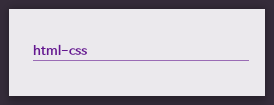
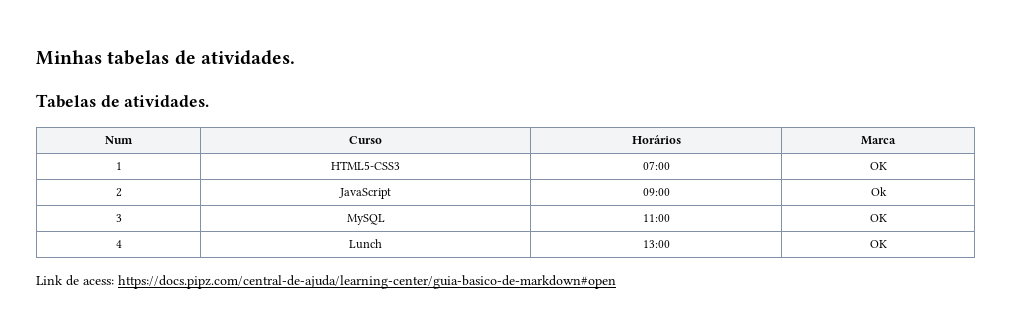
- html-css
+ Minhas tabelas de atividades.
+ Tabelas de atividades.
+ Num | Curso | Horários | Marca
+ 1 | HTML5-CSS3 | 07:00 | OK
+ 2 | JavaScript | 09:00 | Ok
+ 3 | MySQL | 11:00 | OK
+ 4 | Lunch | 13:00 | OK
+ Link de acess: https://docs.pipz.com/central-de-ajuda/learning-center/guia-basico-de-markdown#open

